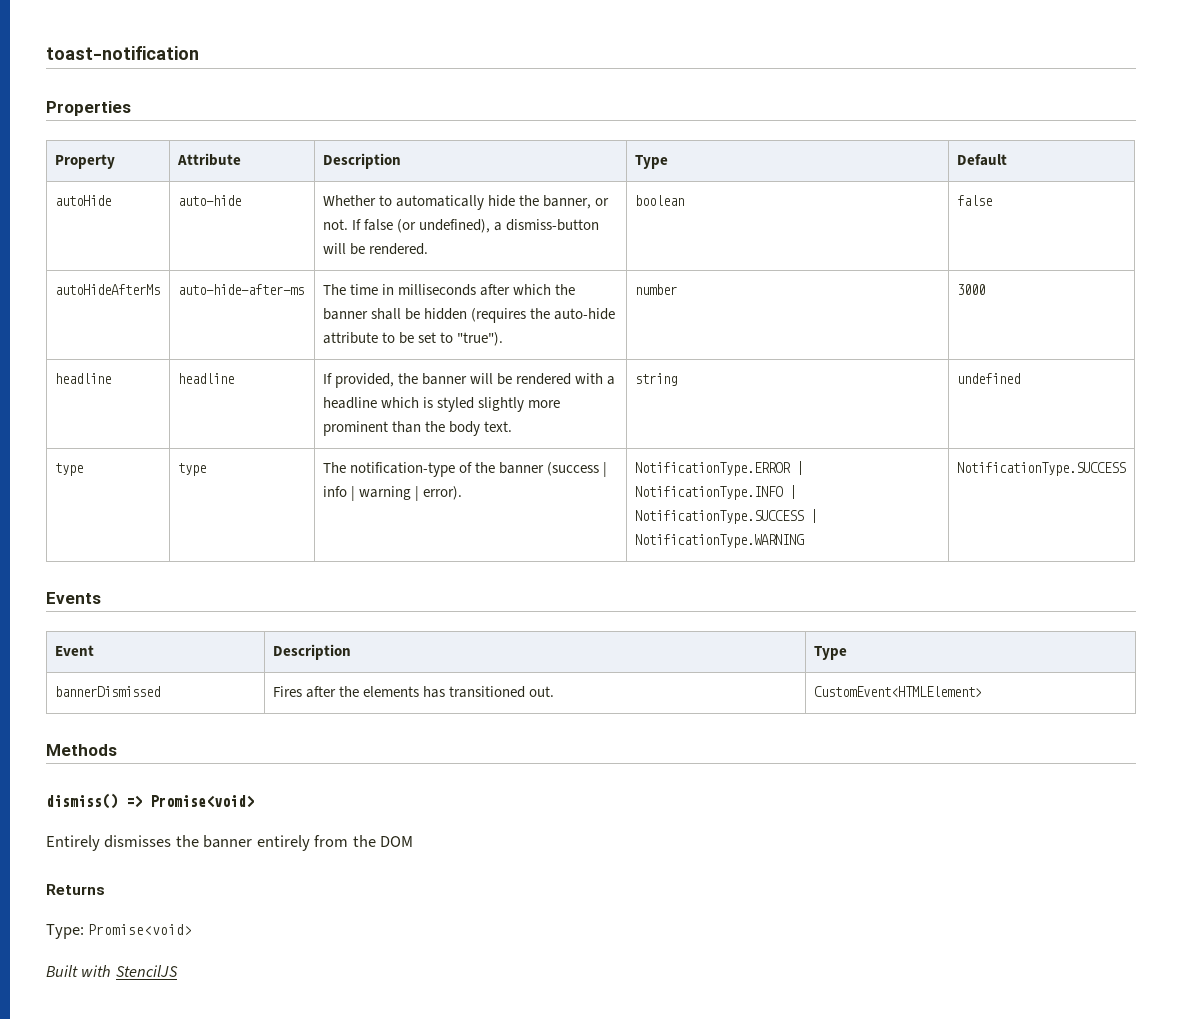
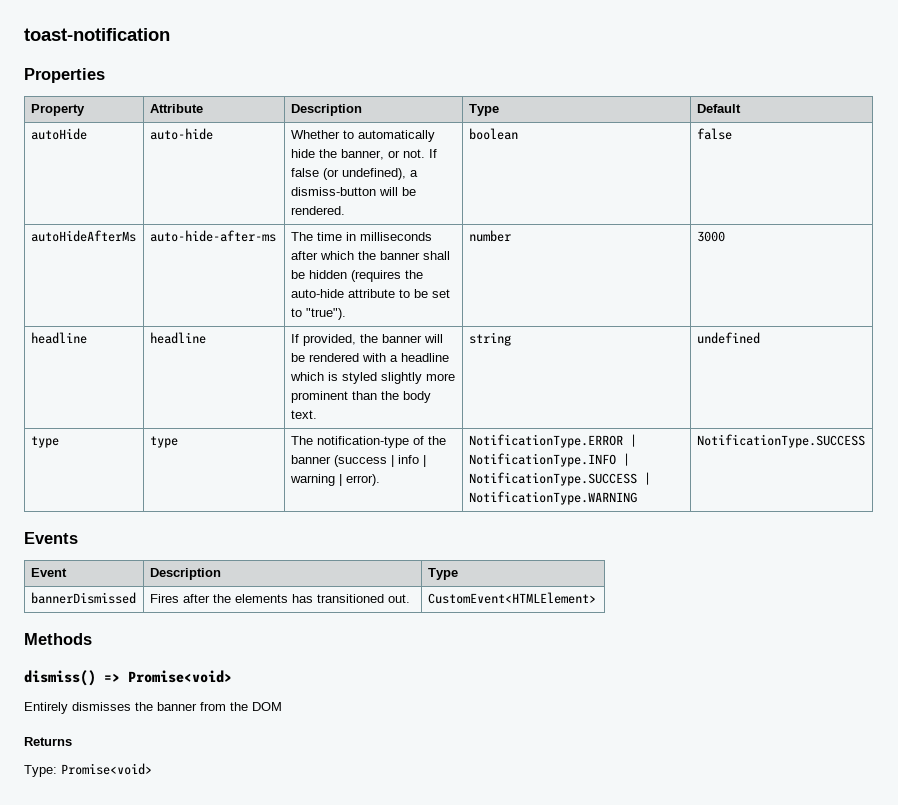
- Entirely dismisses the banner entirely from the DOM
+ Entirely dismisses the banner from the DOM
- Built with StencilJS

